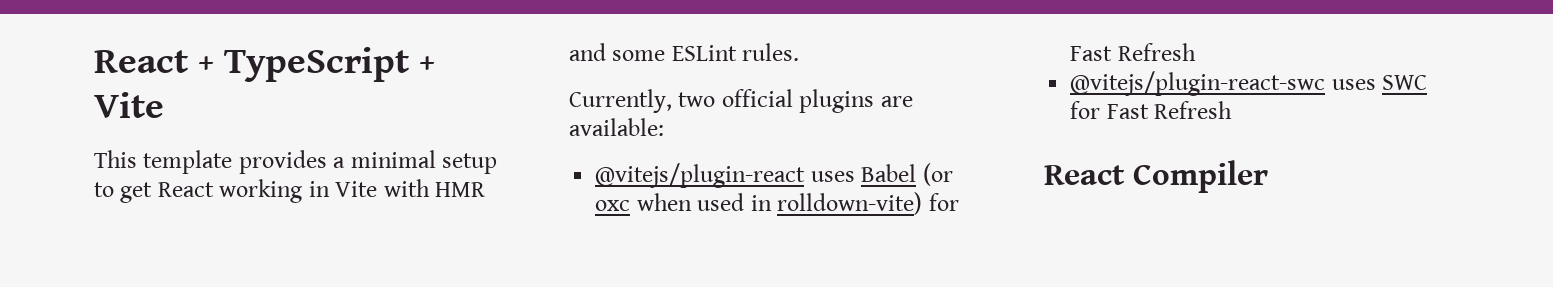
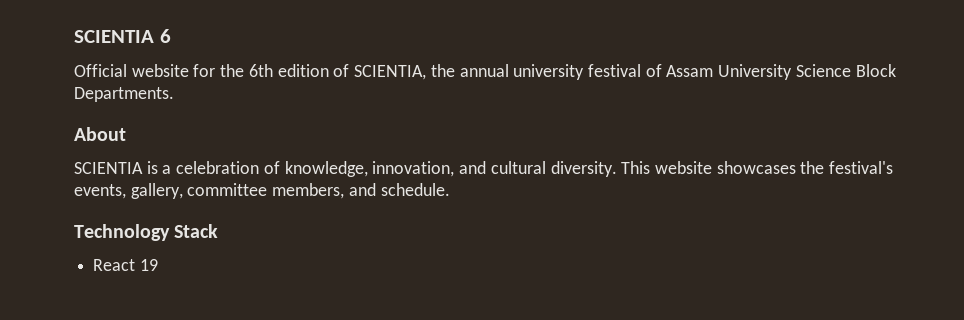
- React + TypeScript + Vite
- This template provides a minimal setup to get React working in Vite with HMR and some ESLint rules.
- Currently, two official plugins are available:
- @vitejs/plugin-react uses Babel (or oxc when used in rolldown-vite) for Fast Refresh
- @vitejs/plugin-react-swc uses SWC for Fast Refresh
- React Compiler
+ SCIENTIA 6
+ Official website for the 6th edition of SCIENTIA, the annual university festival of Assam University Science Block Departments.
+ About
+ SCIENTIA is a celebration of knowledge, innovation, and cultural diversity. This website showcases the festival's events, gallery, committee members, and schedule.
+ Technology Stack
+ React 19

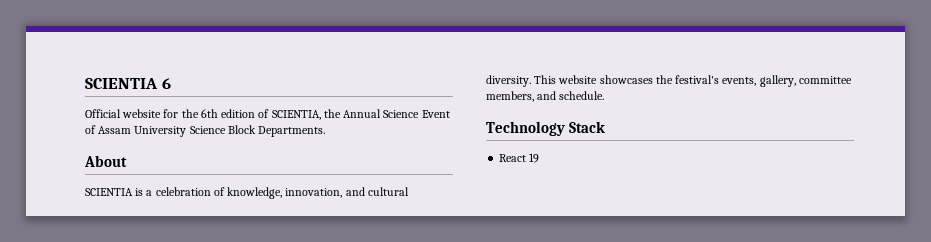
- Official website for the 6th edition of SCIENTIA, the annual university festival of Assam University Science Block Departments.
+ Official website for the 6th edition of SCIENTIA, the Annual Science Event of Assam University Science Block Departments.

